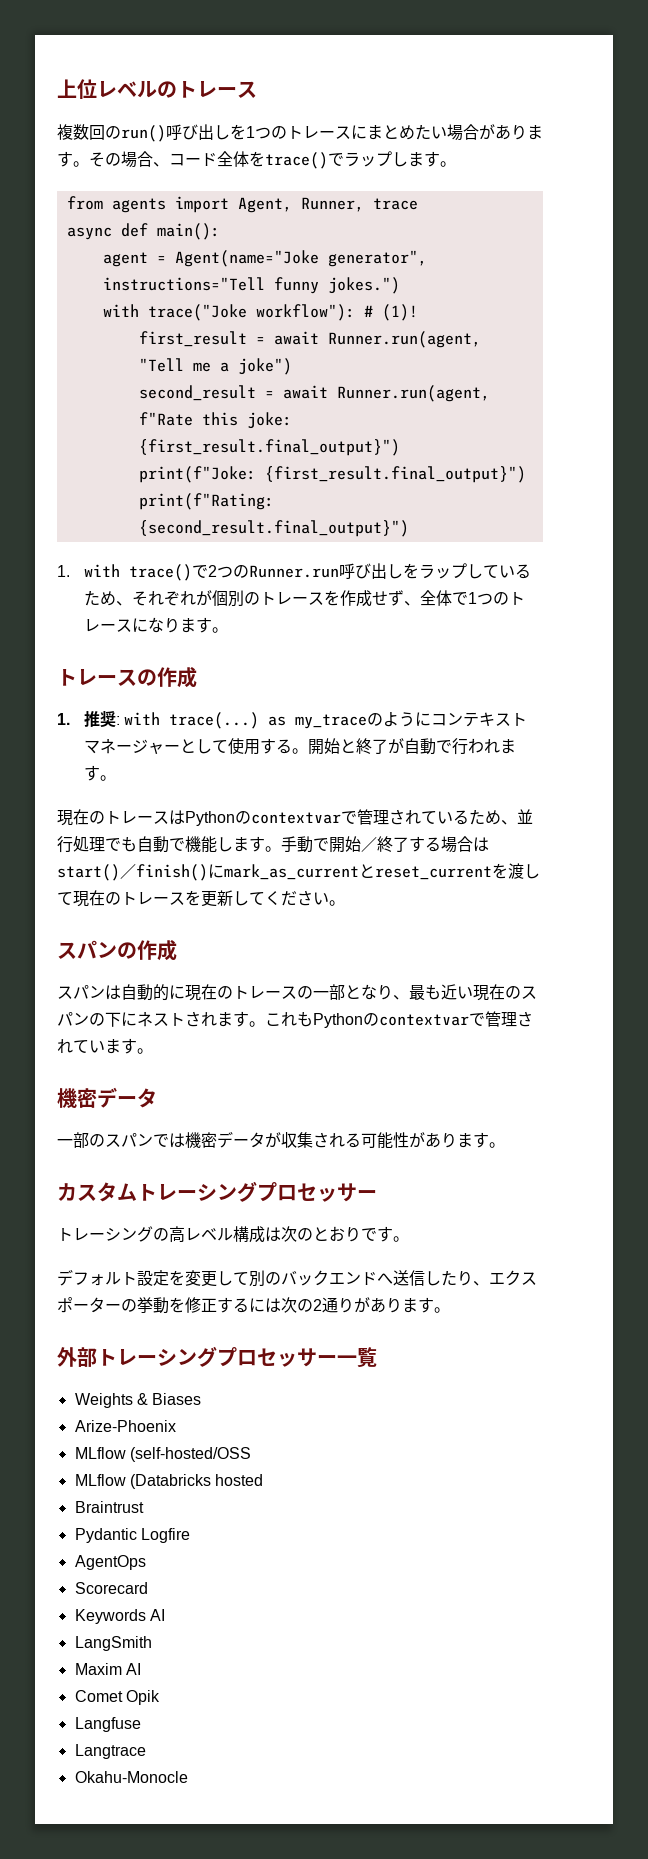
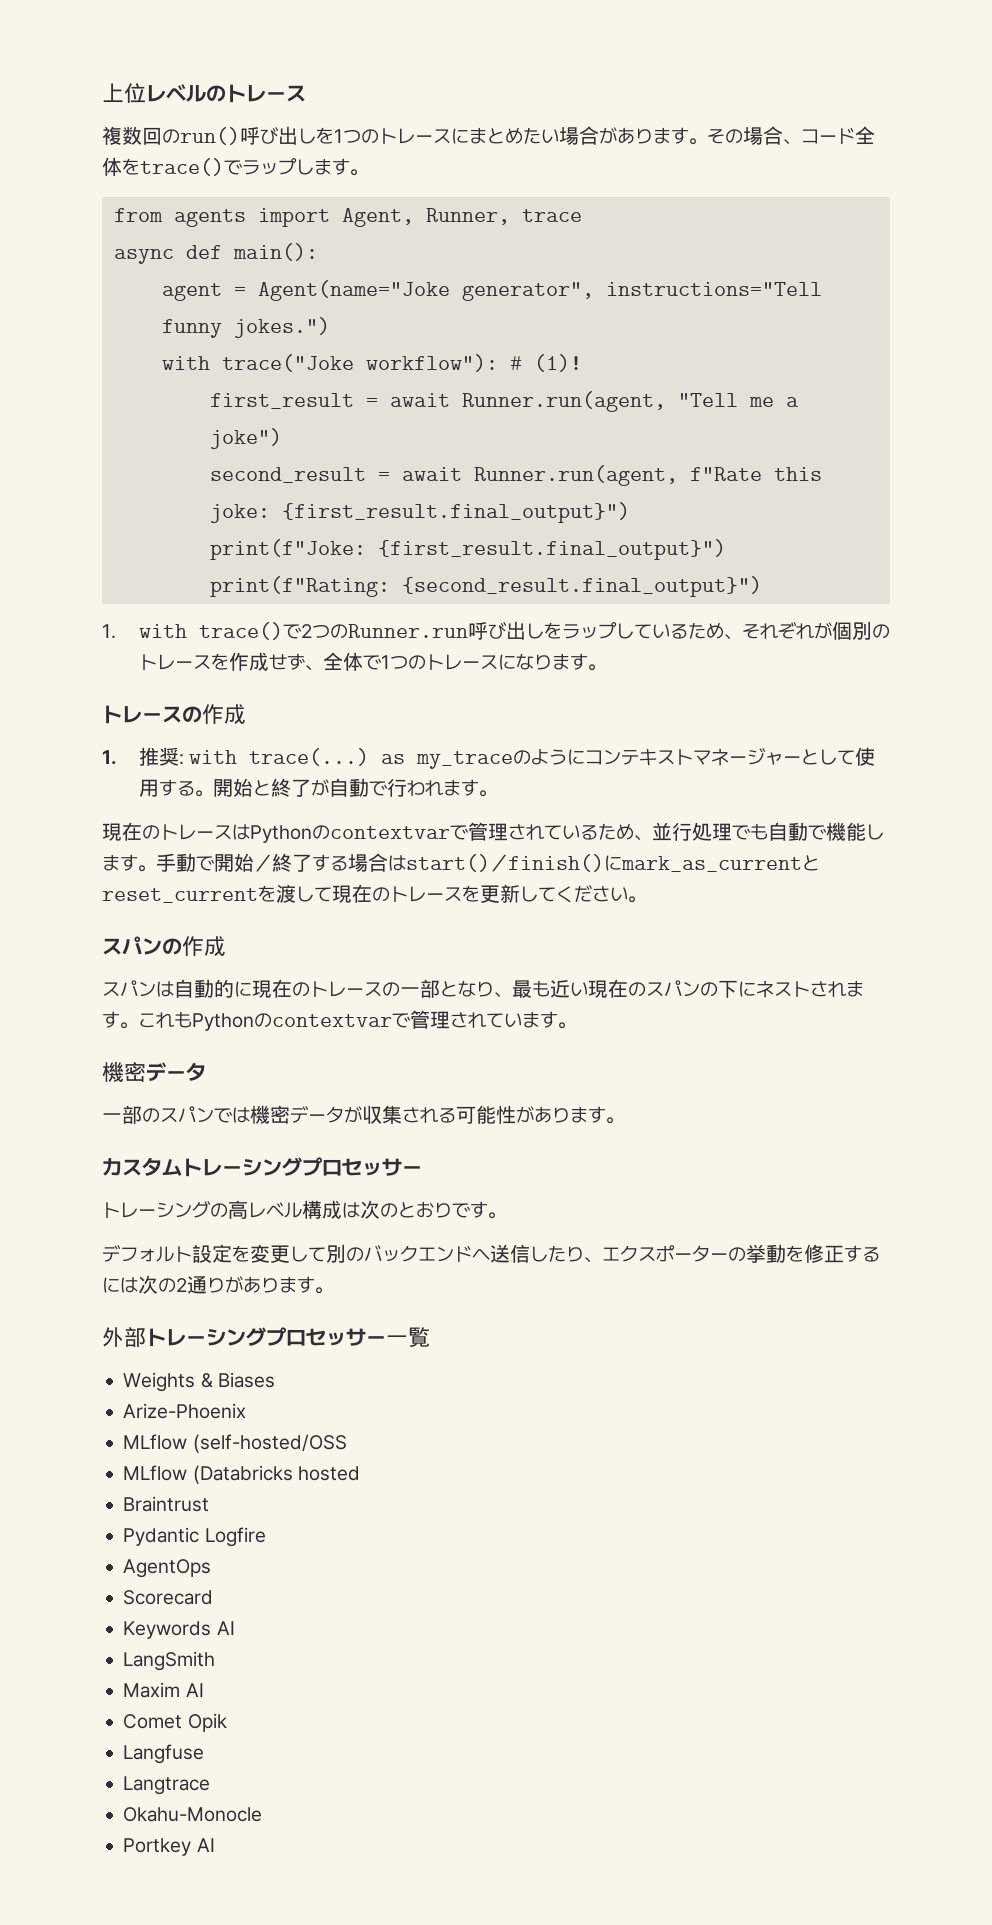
+ Portkey AI

